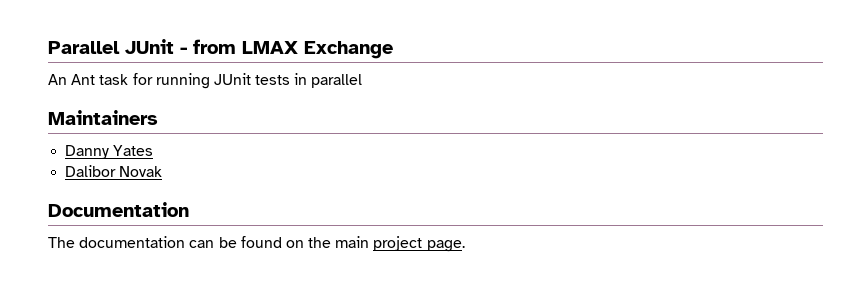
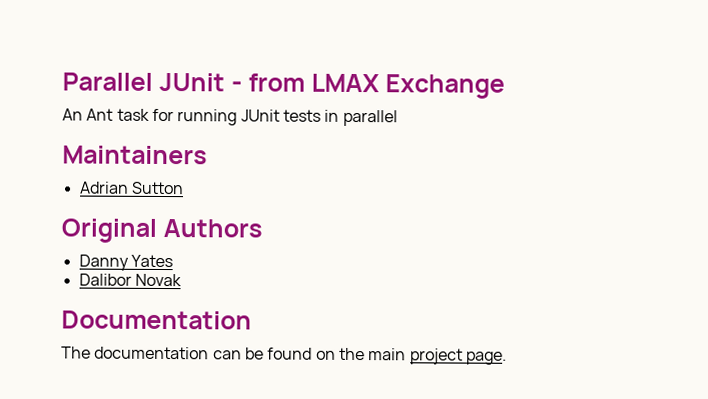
+ Adrian Sutton
+ Original Authors

